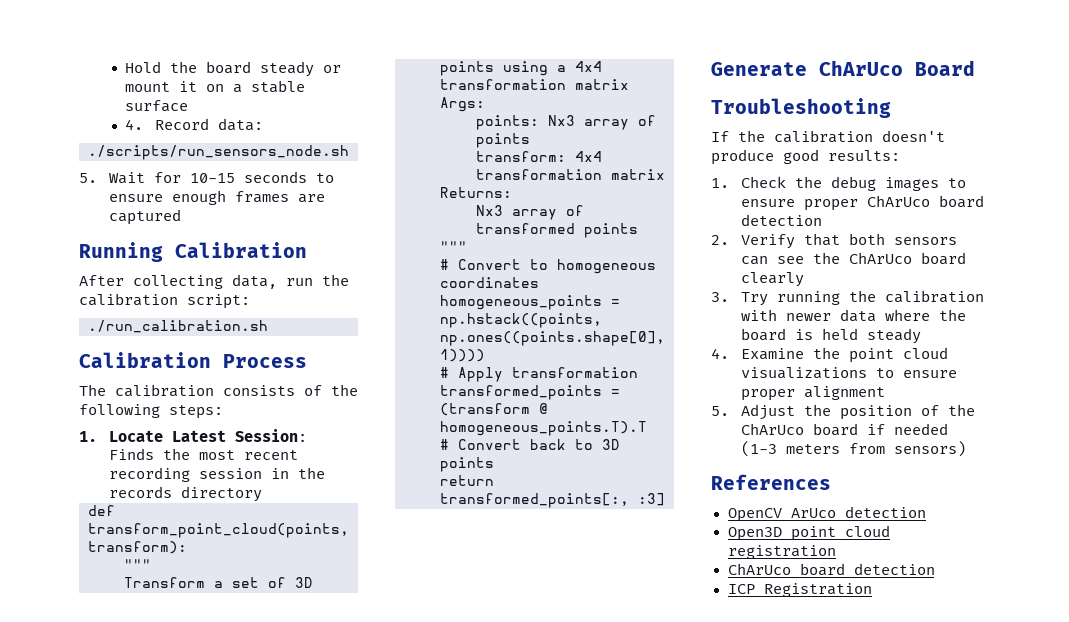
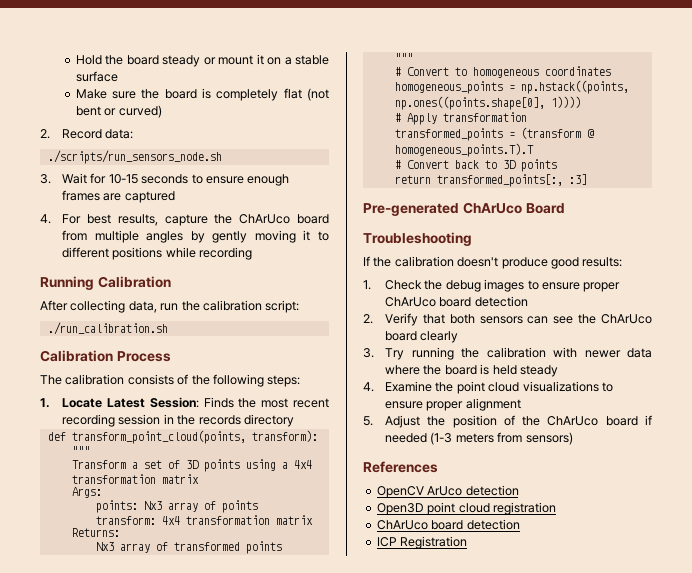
- 4. Record data:
+ Make sure the board is completely flat (not bent or curved)
+ 2. Record data:
- 5. Wait for 10-15 seconds to ensure enough frames are captured
+ 3. Wait for 10-15 seconds to ensure enough frames are captured
+ 4. For best results, capture the ChArUco board from multiple angles by gently moving it to different positions while recording
- Generate ChArUco Board
+ Pre-generated ChArUco Board

